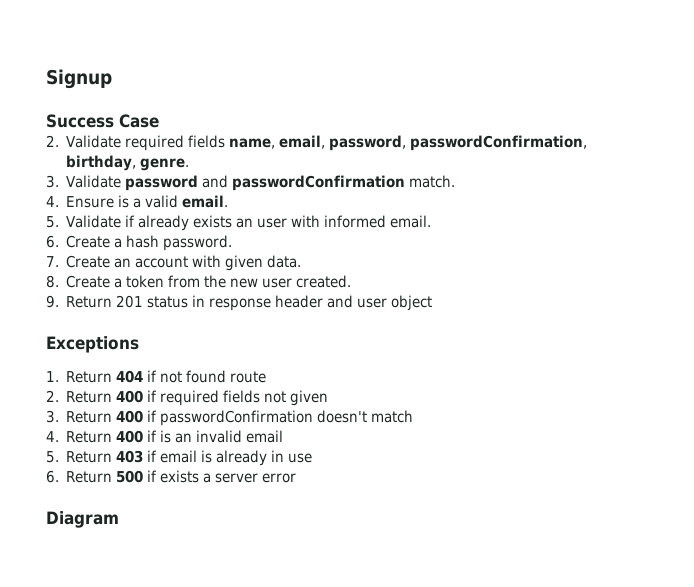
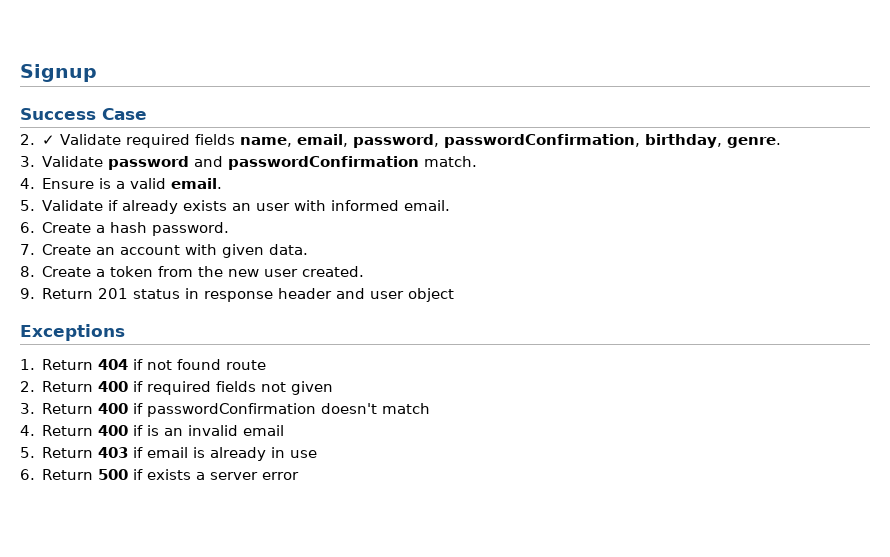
- 2. Validate required fields name, email, password, passwordConfirmation, birthday, genre.
+ 2. ✓ Validate required fields name, email, password, passwordConfirmation, birthday, genre.
- Diagram

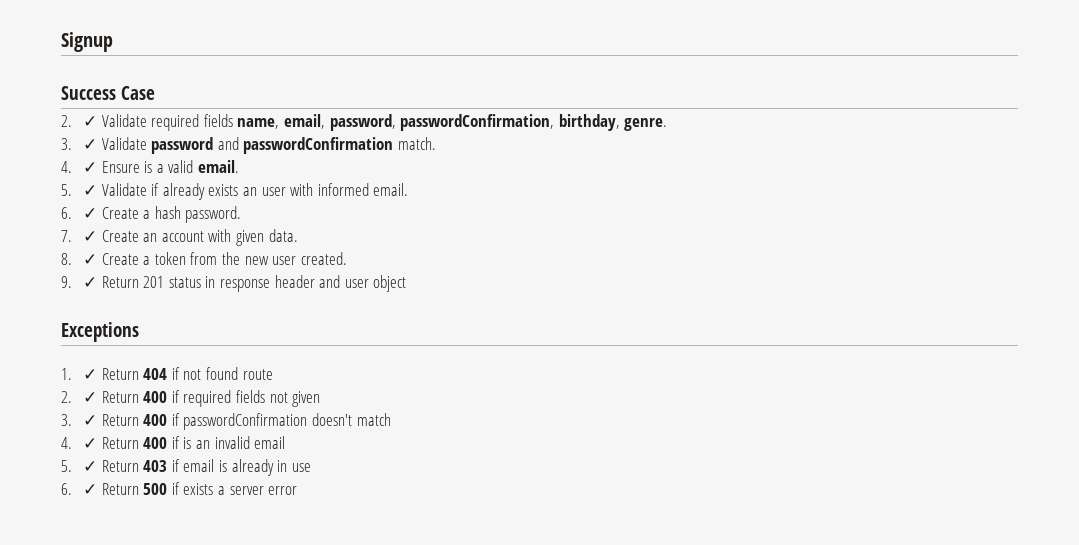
- 3. Validate password and passwordConfirmation match.
+ 3. ✓ Validate password and passwordConfirmation match.
- 4. Ensure is a valid email.
+ 4. ✓ Ensure is a valid email.
- 5. Validate if already exists an user with informed email.
+ 5. ✓ Validate if already exists an user with informed email.
- 6. Create a hash password.
+ 6. ✓ Create a hash password.
- 7. Create an account with given data.
+ 7. ✓ Create an account with given data.
- 8. Create a token from the new user created.
+ 8. ✓ Create a token from the new user created.
- 9. Return 201 status in response header and user object
+ 9. ✓ Return 201 status in response header and user object
- 1. Return 404 if not found route
+ 1. ✓ Return 404 if not found route
- 2. Return 400 if required fields not given
+ 2. ✓ Return 400 if required fields not given
- 3. Return 400 if passwordConfirmation doesn't match
+ 3. ✓ Return 400 if passwordConfirmation doesn't match
- 4. Return 400 if is an invalid email
+ 4. ✓ Return 400 if is an invalid email
- 5. Return 403 if email is already in use
+ 5. ✓ Return 403 if email is already in use
- 6. Return 500 if exists a server error
+ 6. ✓ Return 500 if exists a server error

